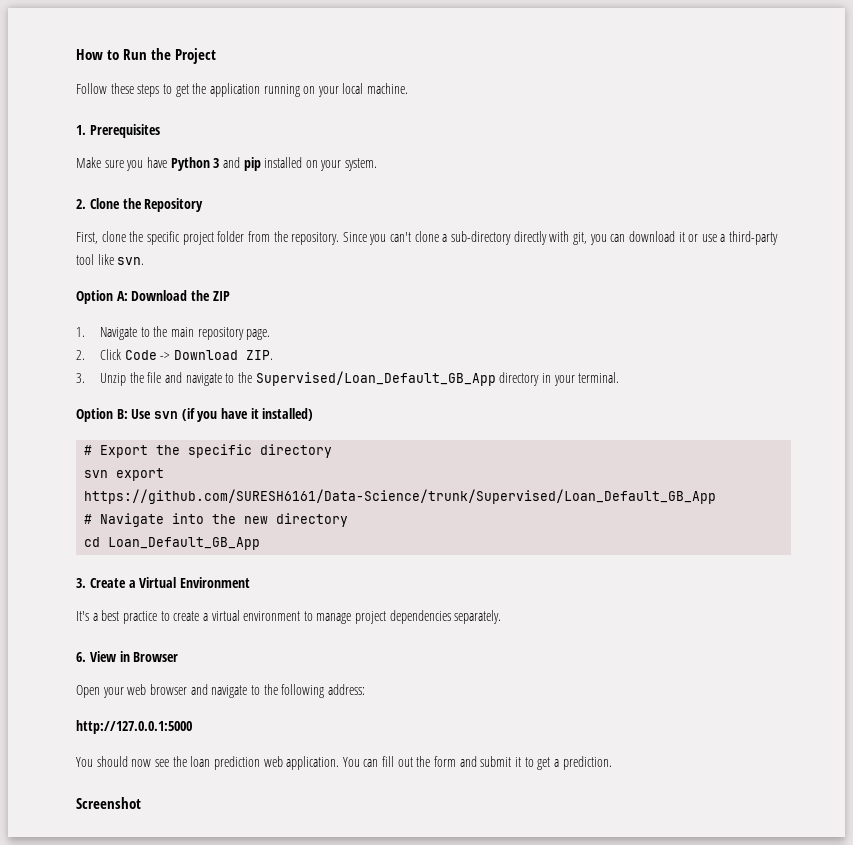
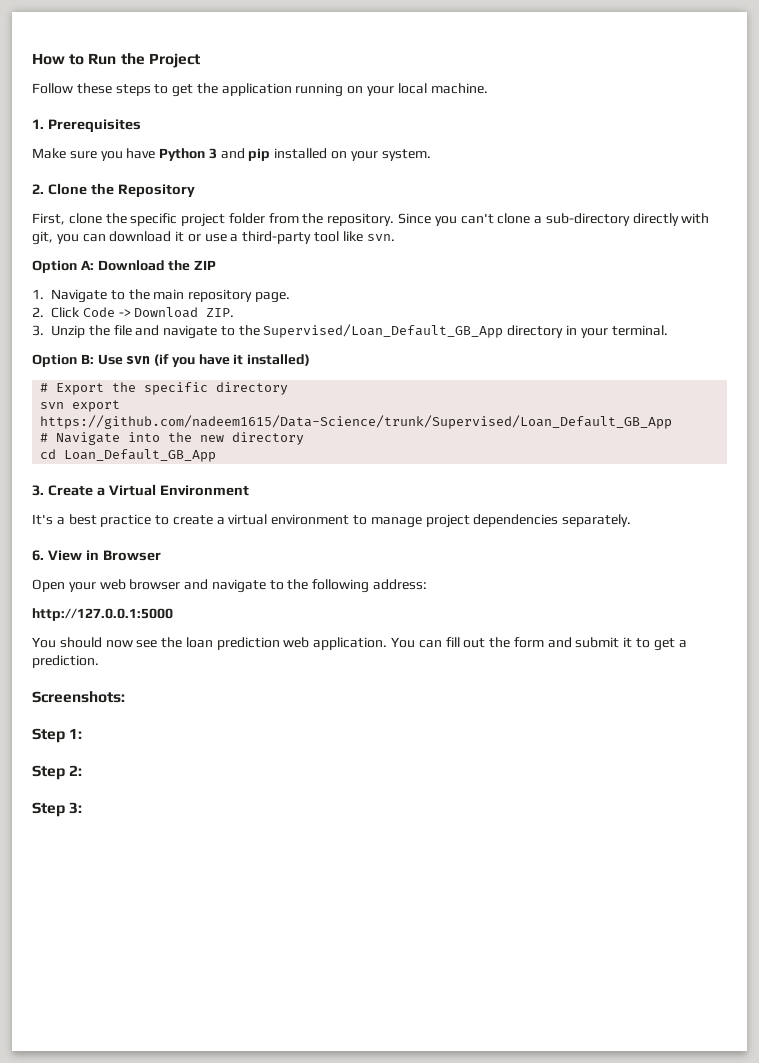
- svn export https://github.com/SURESH6161/Data-Science/trunk/Supervised/Loan_Default_GB_App
+ svn export https://github.com/nadeem1615/Data-Science/trunk/Supervised/Loan_Default_GB_App
- Screenshot
+ Screenshots:
+ Step 1:
+ Step 2:
+ Step 3:

